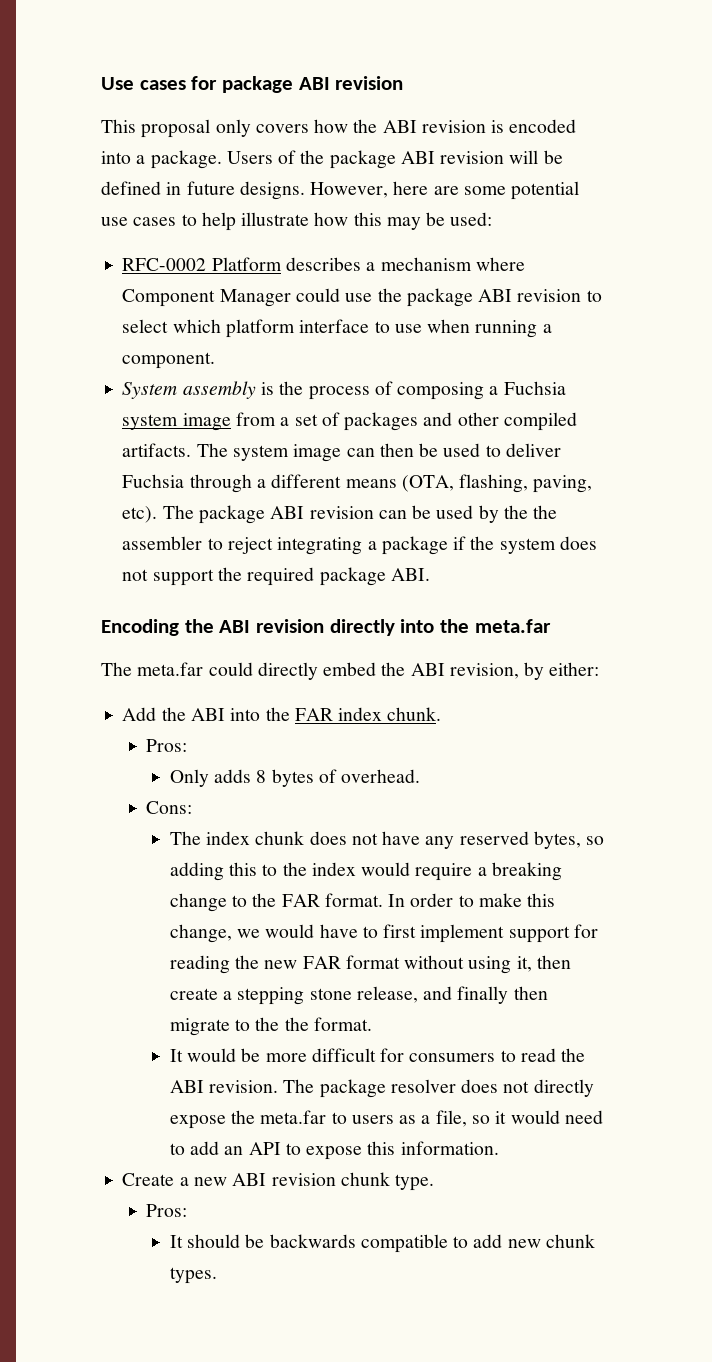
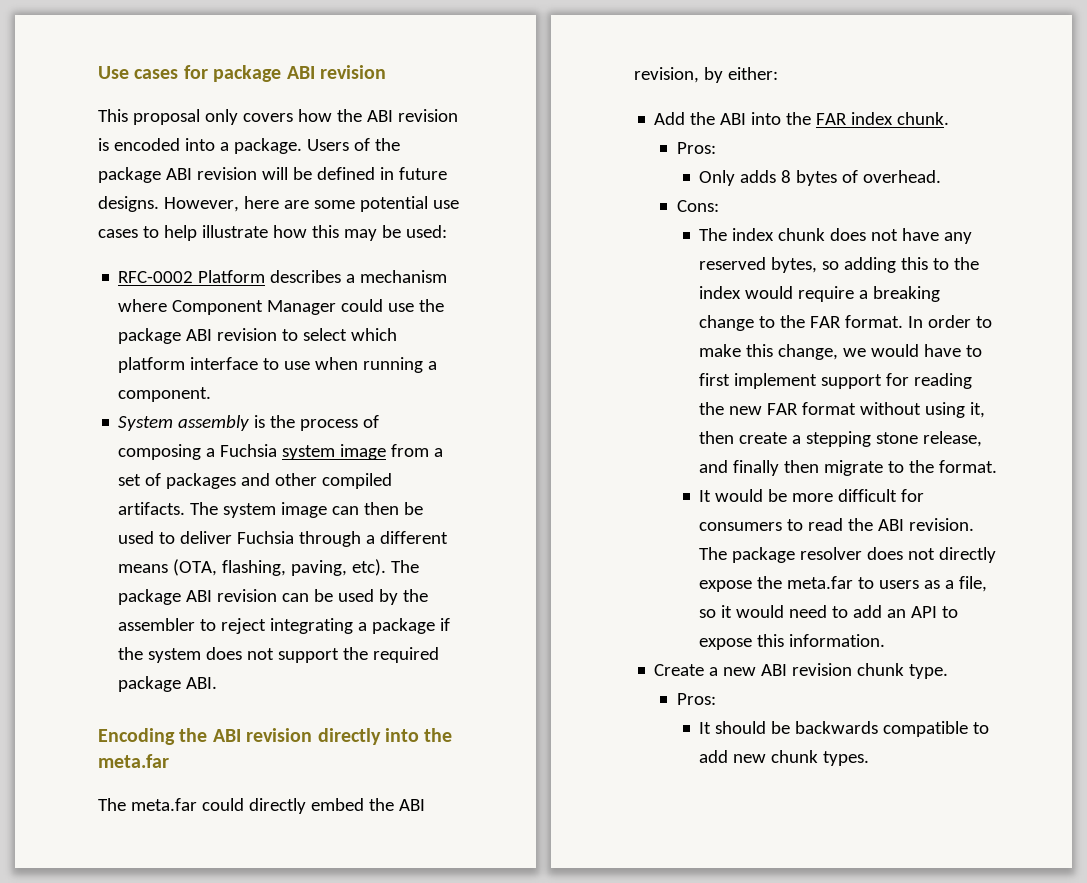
- The package ABI revision can be used by the the assembler to reject integrating a package if the system does not support the required package ABI.
+ The package ABI revision can be used by the assembler to reject integrating a package if the system does not support the required package ABI.
- In order to make this change, we would have to first implement support for reading the new FAR format without using it, then create a stepping stone release, and finally then migrate to the the format.
+ In order to make this change, we would have to first implement support for reading the new FAR format without using it, then create a stepping stone release, and finally then migrate to the format.

